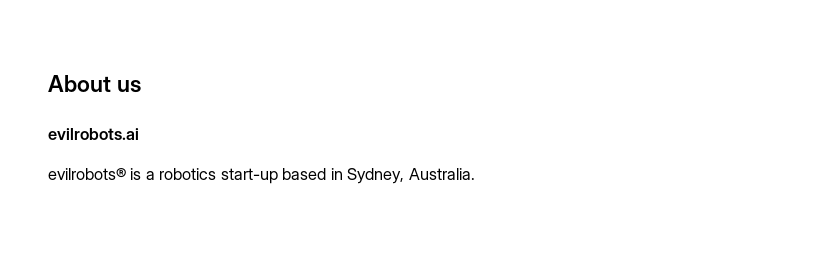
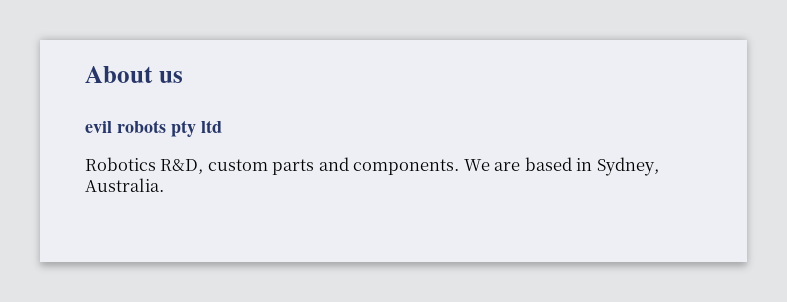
- evilrobots.ai
- evilrobots® is a robotics start-up based in Sydney, Australia.
+ evil robots pty ltd
+ Robotics R&D, custom parts and components. We are based in Sydney, Australia.

